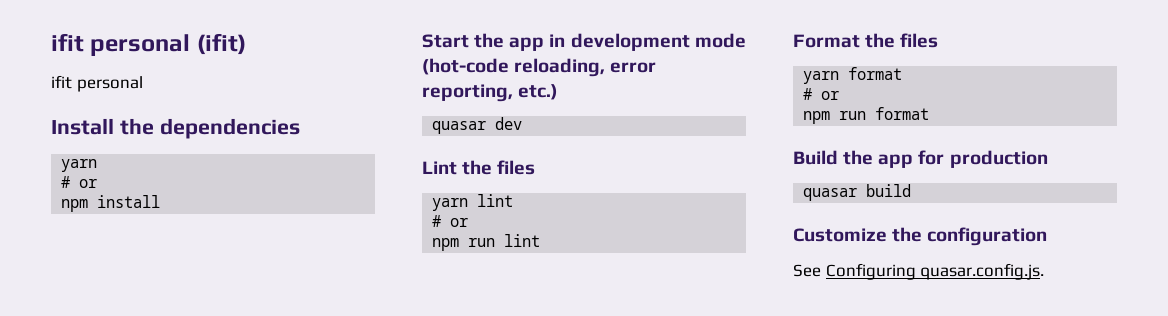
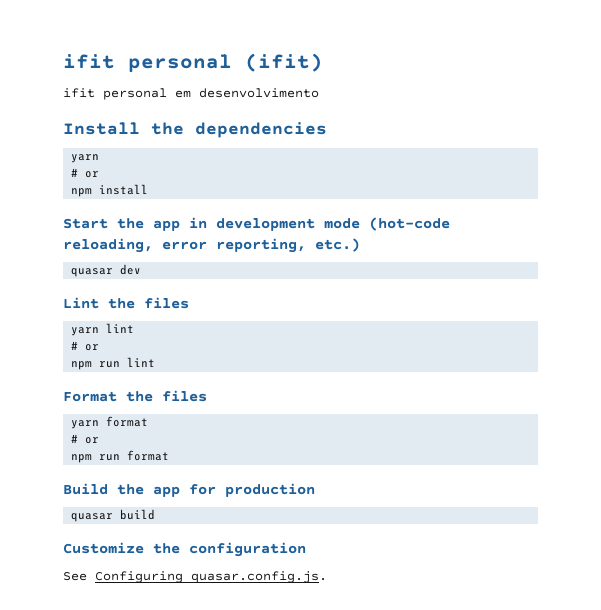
  ifit personal (ifit)
- ifit personal
+ ifit personal em desenvolvimento

